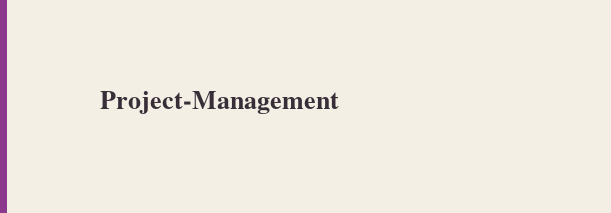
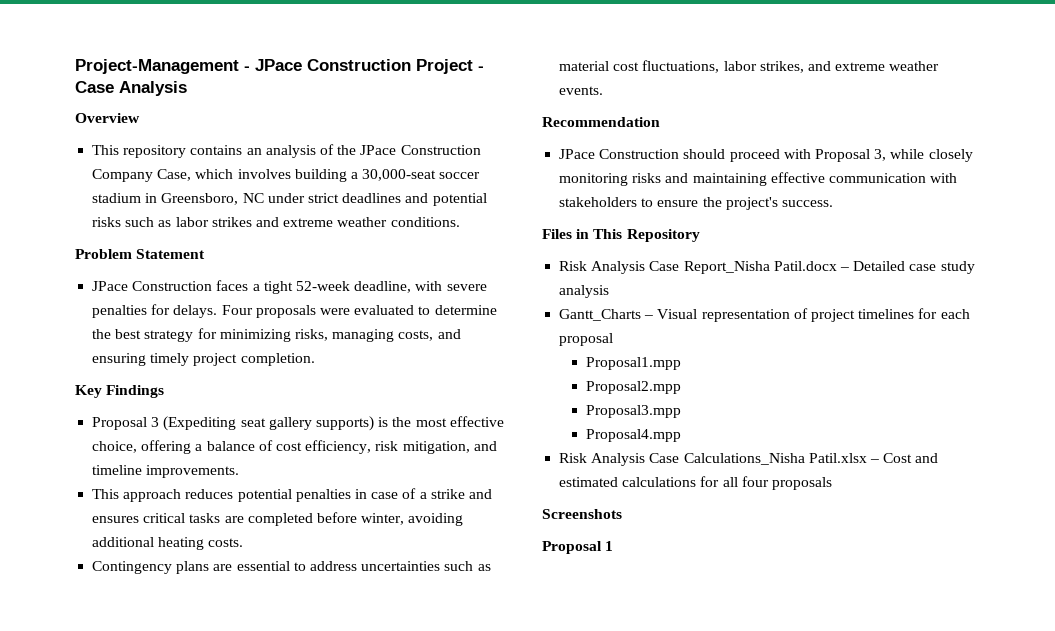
- Project-Management
+ Project-Management - JPace Construction Project - Case Analysis
+ Overview
+ This repository contains an analysis of the JPace Construction Company Case, which involves building a 30,000-seat soccer stadium in Greensboro, NC under strict deadlines and potential risks such as labor strikes and extreme weather conditions.
+ Problem Statement
+ JPace Construction faces a tight 52-week deadline, with severe penalties for delays. Four proposals were evaluated to determine the best strategy for minimizing risks, managing costs, and ensuring timely project completion.
+ Key Findings
+ Proposal 3 (Expediting seat gallery supports) is the most effective choice, offering a balance of cost efficiency, risk mitigation, and timeline improvements.
+ This approach reduces potential penalties in case of a strike and ensures critical tasks are completed before winter, avoiding additional heating costs.
+ Contingency plans are essential to address uncertainties such as material cost fluctuations, labor strikes, and extreme weather events.
+ Recommendation
+ JPace Construction should proceed with Proposal 3, while closely monitoring risks and maintaining effective communication with stakeholders to ensure the project's success.
+ Files in This Repository
+ Risk Analysis Case Report_Nisha Patil.docx – Detailed case study analysis
+ Gantt_Charts – Visual representation of project timelines for each proposal
+ Proposal1.mpp
+ Proposal2.mpp
+ Proposal3.mpp
+ Proposal4.mpp
+ Risk Analysis Case Calculations_Nisha Patil.xlsx – Cost and estimated calculations for all four proposals
+ Screenshots
+ Proposal 1

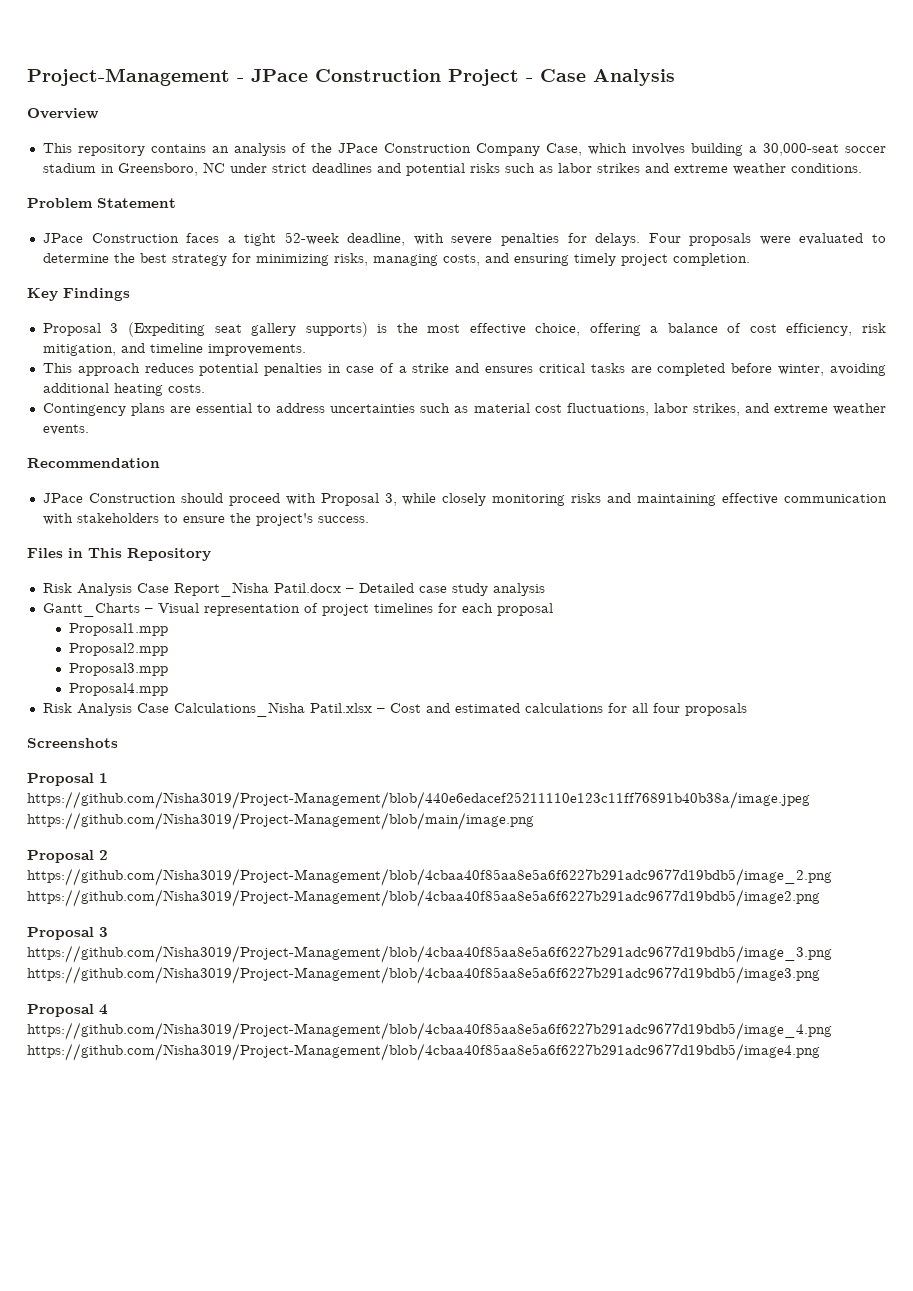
- Proposal 1
+ Proposal 1 https://github.com/Nisha3019/Project-Management/blob/440e6edacef25211110e123c11ff76891b40b38a/image.jpeg https://github.com/Nisha3019/Project-Management/blob/main/image.png
+ Proposal 2 https://github.com/Nisha3019/Project-Management/blob/4cbaa40f85aa8e5a6f6227b291adc9677d19bdb5/image_2.png https://github.com/Nisha3019/Project-Management/blob/4cbaa40f85aa8e5a6f6227b291adc9677d19bdb5/image2.png
+ Proposal 3 https://github.com/Nisha3019/Project-Management/blob/4cbaa40f85aa8e5a6f6227b291adc9677d19bdb5/image_3.png https://github.com/Nisha3019/Project-Management/blob/4cbaa40f85aa8e5a6f6227b291adc9677d19bdb5/image3.png
+ Proposal 4 https://github.com/Nisha3019/Project-Management/blob/4cbaa40f85aa8e5a6f6227b291adc9677d19bdb5/image_4.png https://github.com/Nisha3019/Project-Management/blob/4cbaa40f85aa8e5a6f6227b291adc9677d19bdb5/image4.png

